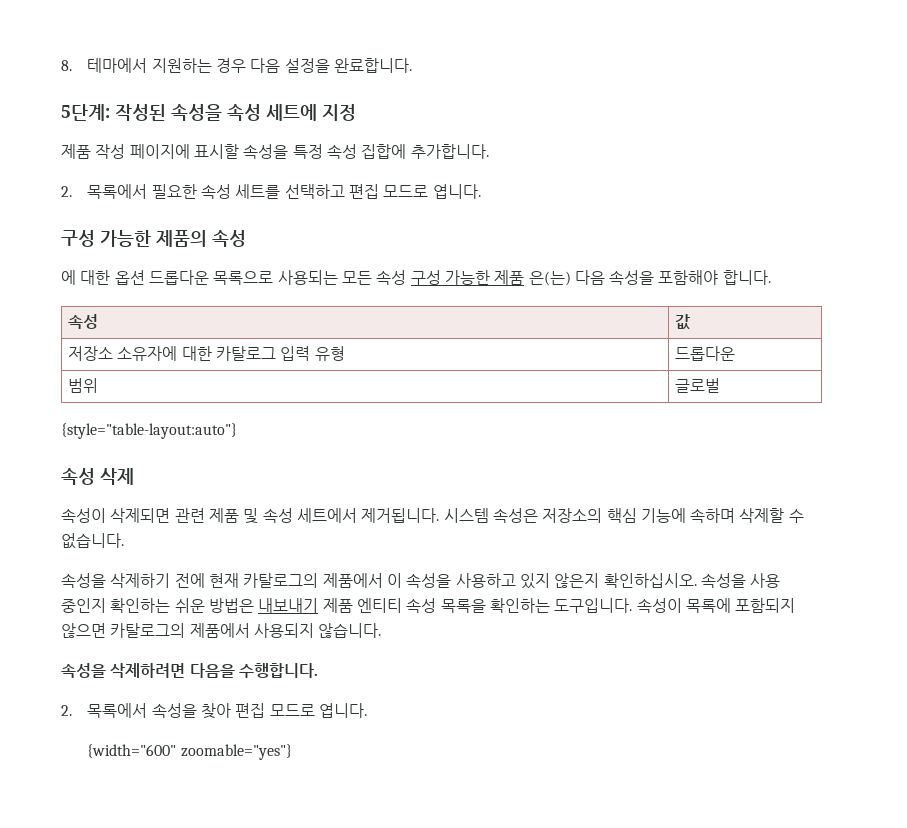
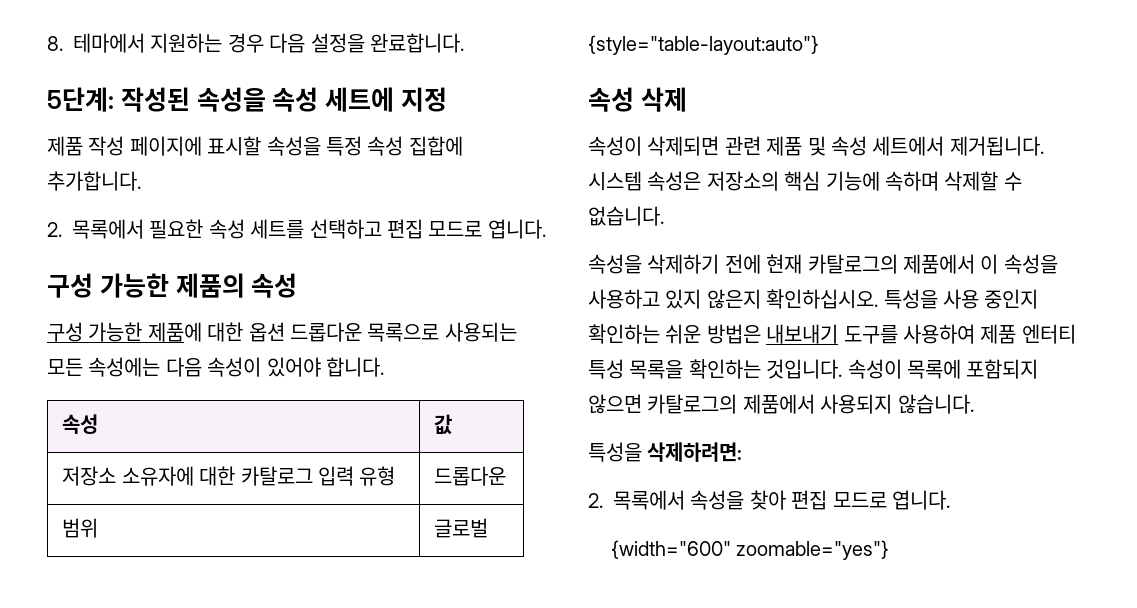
- 에 대한 옵션 드롭다운 목록으로 사용되는 모든 속성 구성 가능한 제품 은(는) 다음 속성을 포함해야 합니다.
+ 구성 가능한 제품에 대한 옵션 드롭다운 목록으로 사용되는 모든 속성에는 다음 속성이 있어야 합니다.
- 속성을 사용 중인지 확인하는 쉬운 방법은 내보내기 제품 엔티티 속성 목록을 확인하는 도구입니다.
+ 특성을 사용 중인지 확인하는 쉬운 방법은 내보내기 도구를 사용하여 제품 엔터티 특성 목록을 확인하는 것입니다.
- 속성을 삭제하려면 다음을 수행합니다.
+ 특성을 삭제하려면:

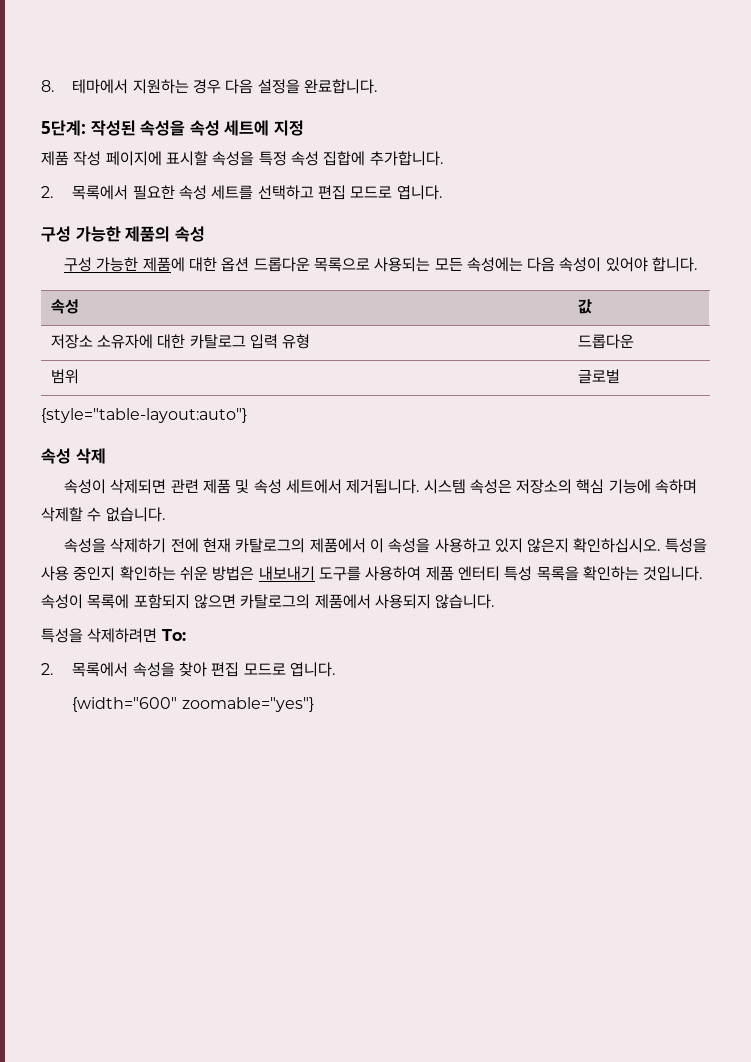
- 특성을 삭제하려면:
+ 특성을 삭제하려면 To:

